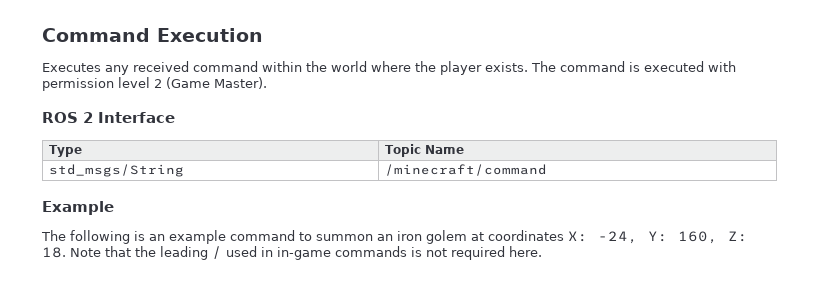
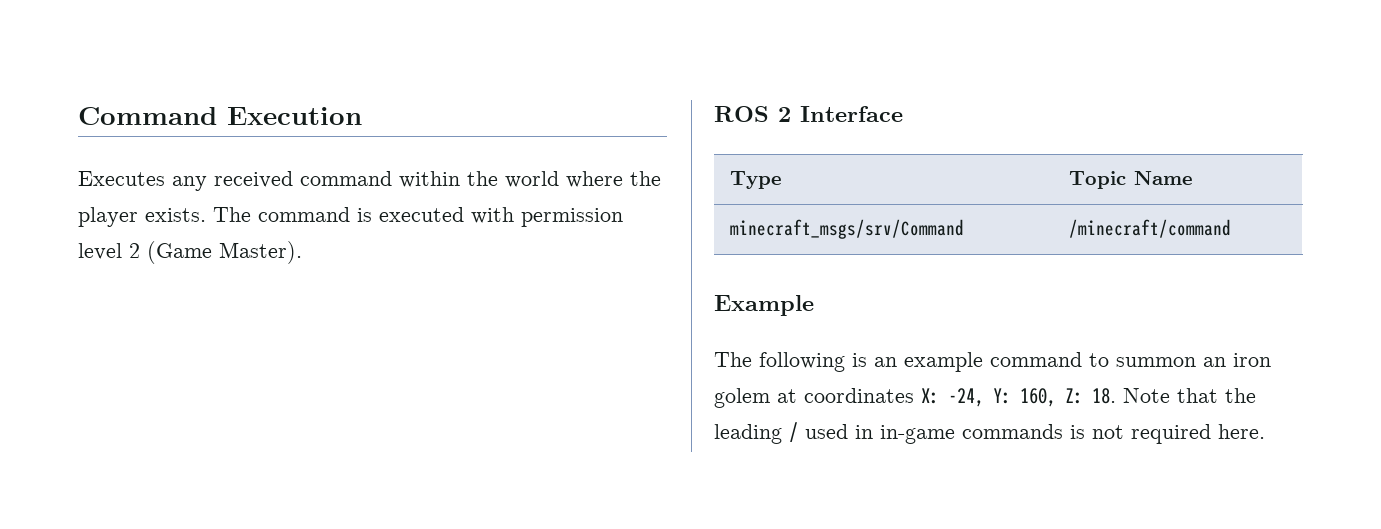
- std_msgs/String | /minecraft/command
+ minecraft_msgs/srv/Command | /minecraft/command

